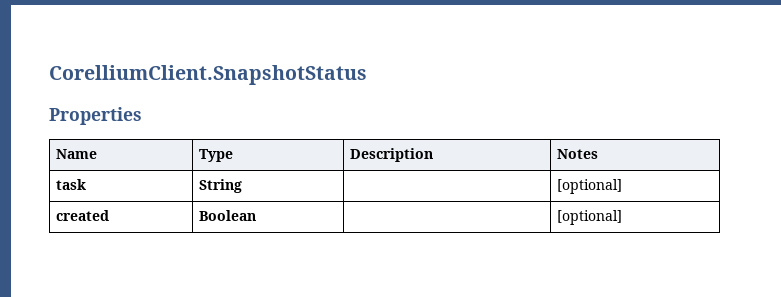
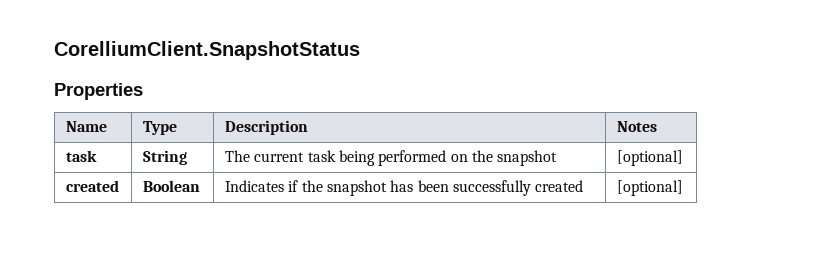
- task | String | | [optional]
- created | Boolean | | [optional]
+ task | String | The current task being performed on the snapshot | [optional]
+ created | Boolean | Indicates if the snapshot has been successfully created | [optional]

